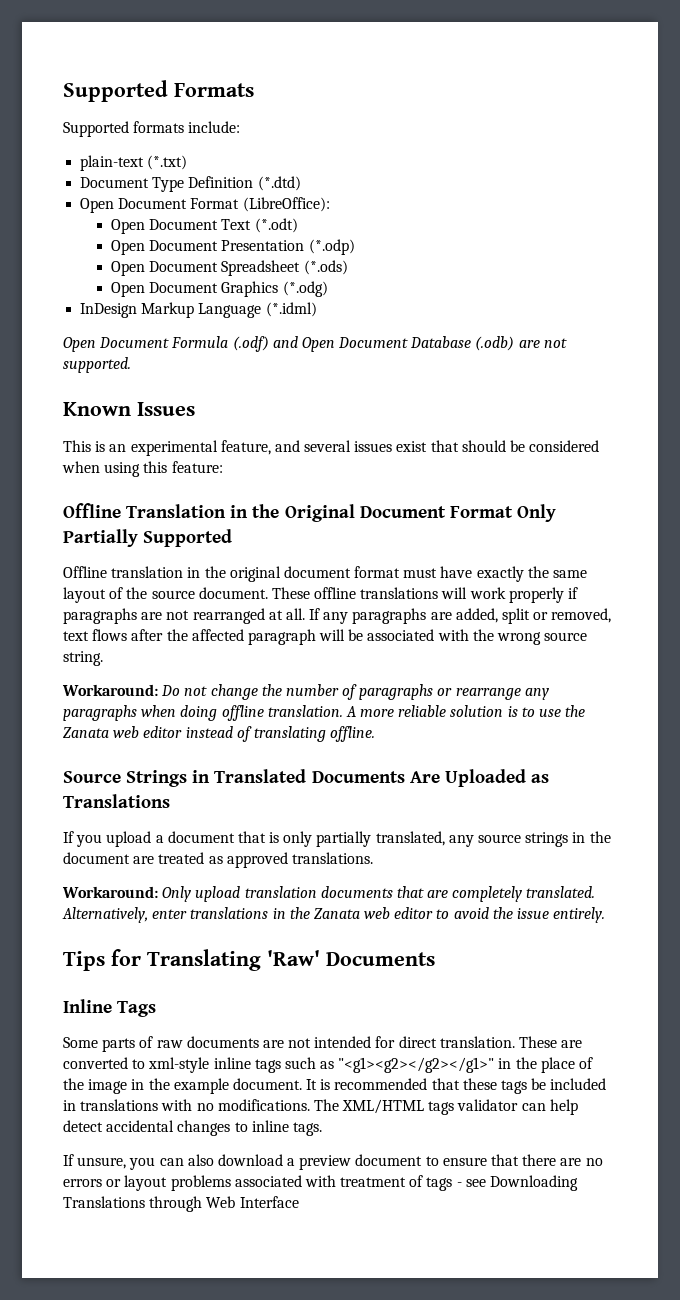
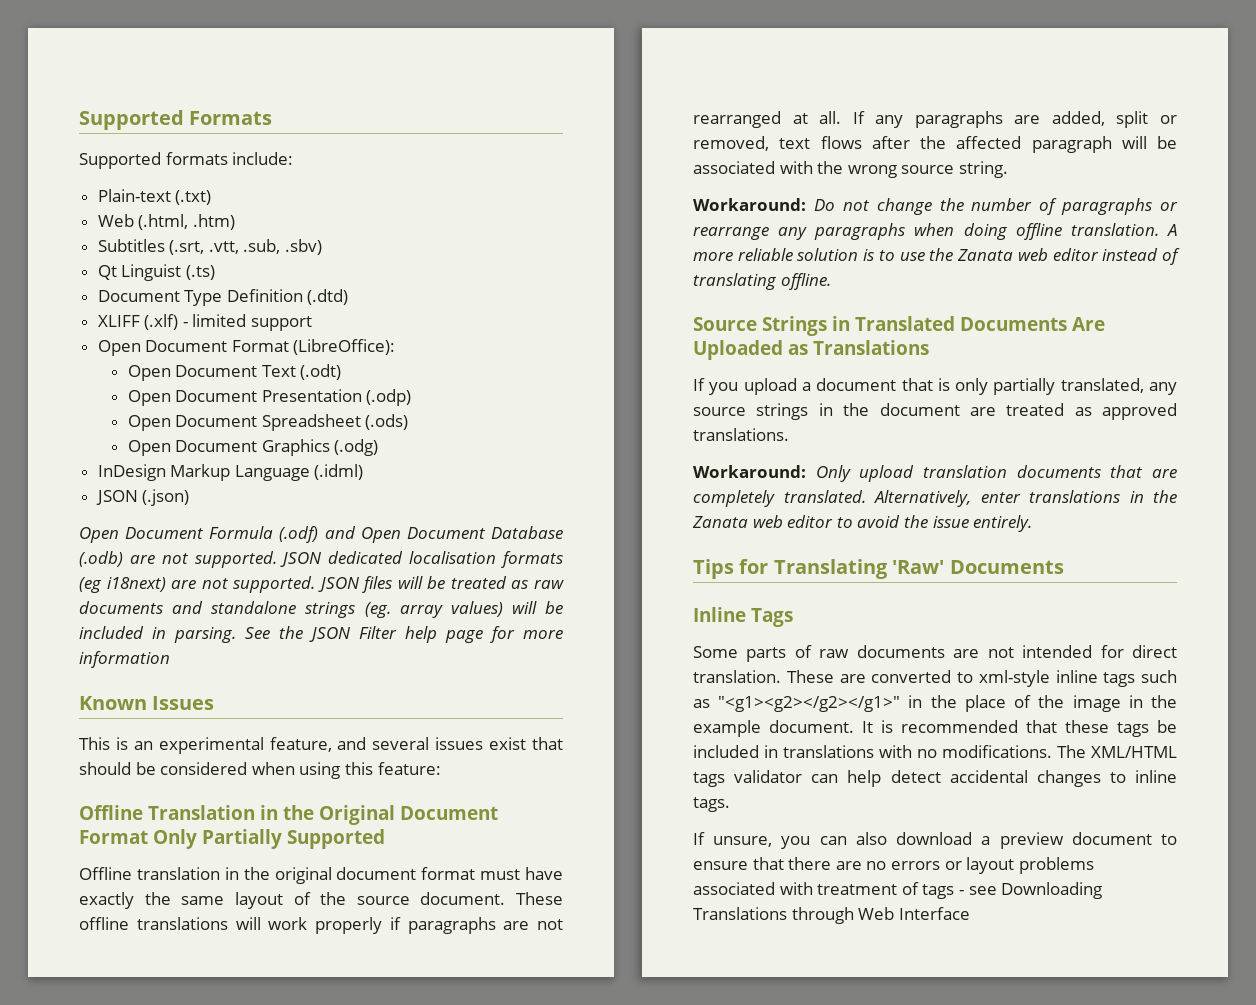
- plain-text (*.txt)
- Document Type Definition (*.dtd)
+ Plain-text (.txt)
+ Web (.html, .htm)
+ Subtitles (.srt, .vtt, .sub, .sbv)
+ Qt Linguist (.ts)
+ Document Type Definition (.dtd)
+ XLIFF (.xlf) - limited support
- Open Document Text (*.odt)
+ Open Document Text (.odt)
- Open Document Presentation (*.odp)
+ Open Document Presentation (.odp)
- Open Document Spreadsheet (*.ods)
+ Open Document Spreadsheet (.ods)
- Open Document Graphics (*.odg)
+ Open Document Graphics (.odg)
- InDesign Markup Language (*.idml)
+ InDesign Markup Language (.idml)
+ JSON (.json)
+ JSON dedicated localisation formats (eg i18next) are not supported. JSON files will be treated as raw documents and standalone strings (eg. array values) will be included in parsing. See the JSON Filter help page for more information

